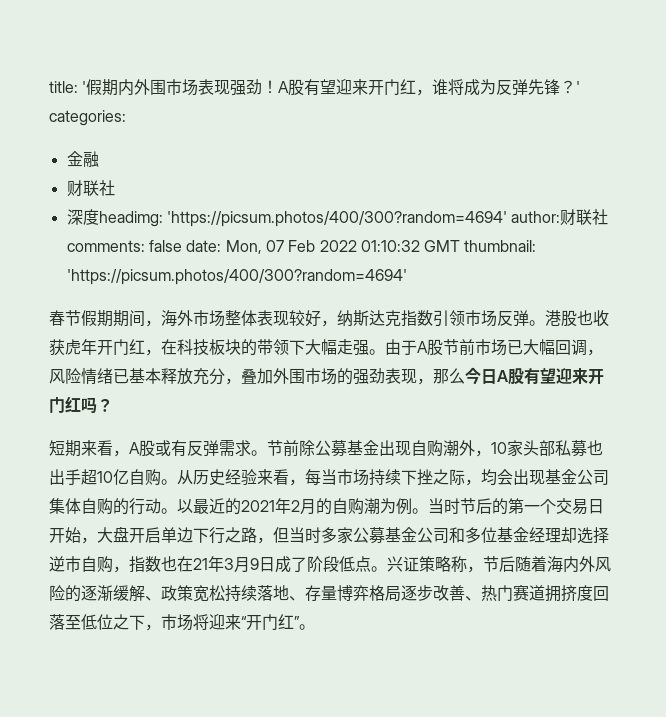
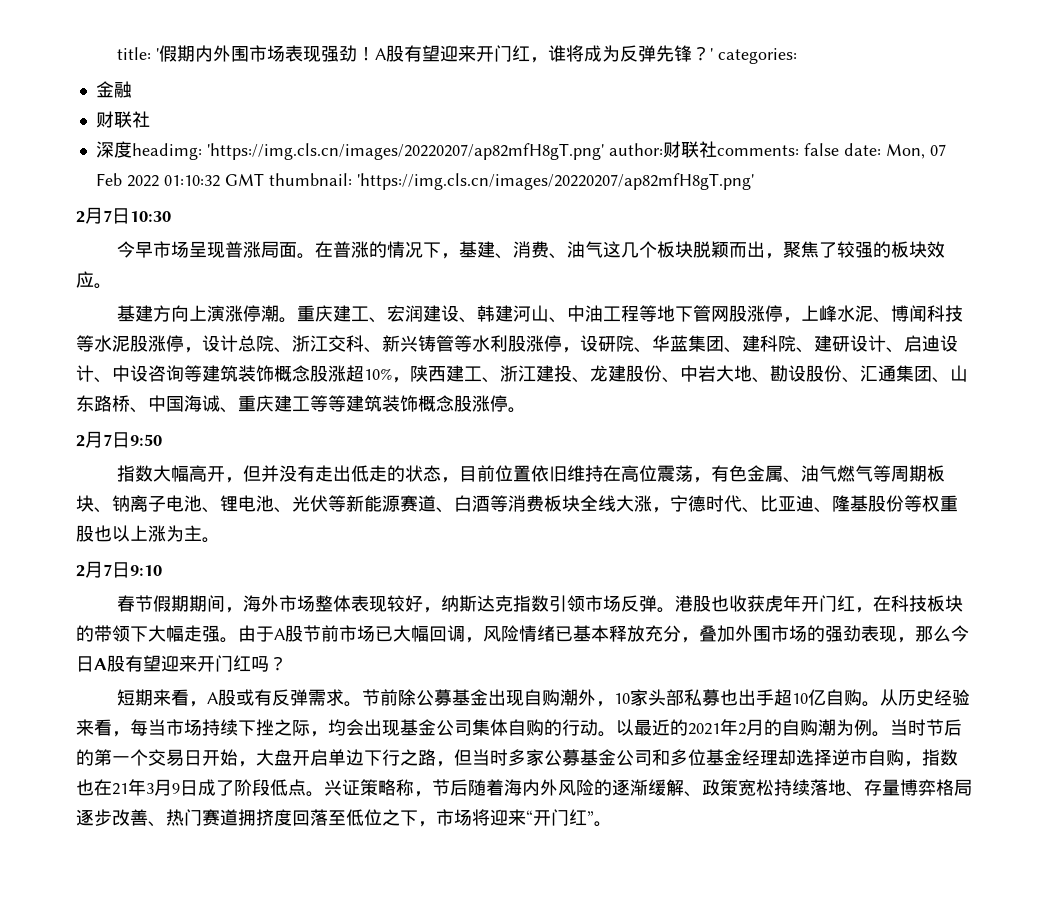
- 深度headimg: 'https://picsum.photos/400/300?random=4694' author:财联社comments: false date: Mon, 07 Feb 2022 01:10:32 GMT thumbnail: 'https://picsum.photos/400/300?random=4694'
+ 深度headimg: 'https://img.cls.cn/images/20220207/ap82mfH8gT.png' author:财联社comments: false date: Mon, 07 Feb 2022 01:10:32 GMT thumbnail: 'https://img.cls.cn/images/20220207/ap82mfH8gT.png'
+ 2月7日10:30
+ 今早市场呈现普涨局面。在普涨的情况下，基建、消费、油气这几个板块脱颖而出，聚焦了较强的板块效应。
+ 基建方向上演涨停潮。重庆建工、宏润建设、韩建河山、中油工程等地下管网股涨停，上峰水泥、博闻科技等水泥股涨停，设计总院、浙江交科、新兴铸管等水利股涨停，设研院、华蓝集团、建科院、建研设计、启迪设计、中设咨询等建筑装饰概念股涨超10%，陕西建工、浙江建投、龙建股份、中岩大地、勘设股份、汇通集团、山东路桥、中国海诚、重庆建工等等建筑装饰概念股涨停。
+ 2月7日9:50
+ 指数大幅高开，但并没有走出低走的状态，目前位置依旧维持在高位震荡，有色金属、油气燃气等周期板块、钠离子电池、锂电池、光伏等新能源赛道、白酒等消费板块全线大涨，宁德时代、比亚迪、隆基股份等权重股也以上涨为主。
+ 2月7日9:10

